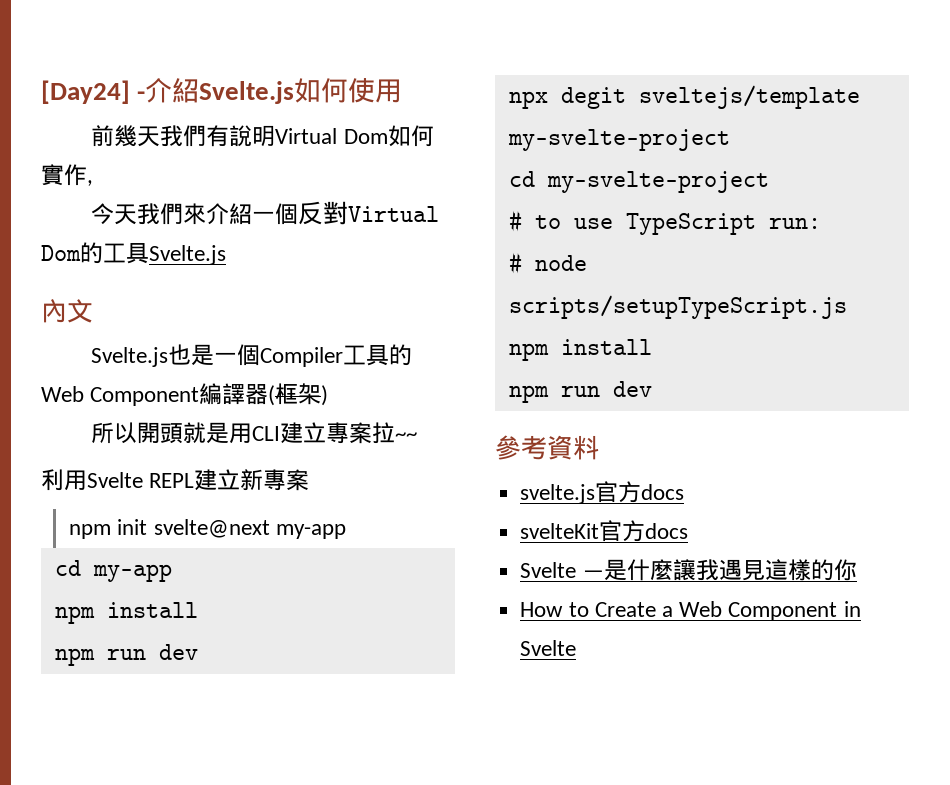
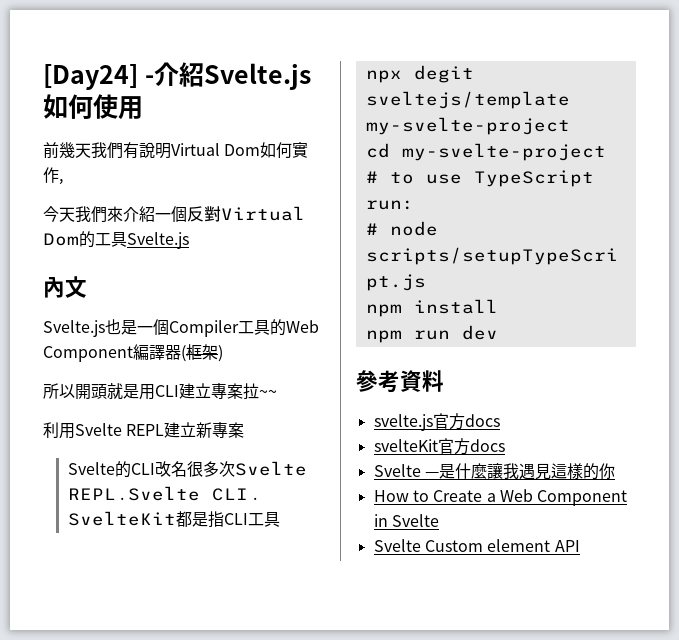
- npm init svelte@next my-app
- cd my-app
- npm install
- npm run dev
+ Svelte的CLI改名很多次Svelte REPL . Svelte CLI . SvelteKit都是指CLI工具
+ Svelte Custom element API

